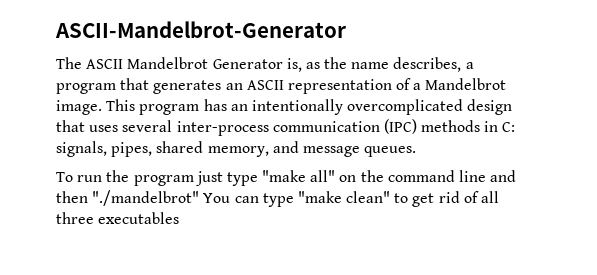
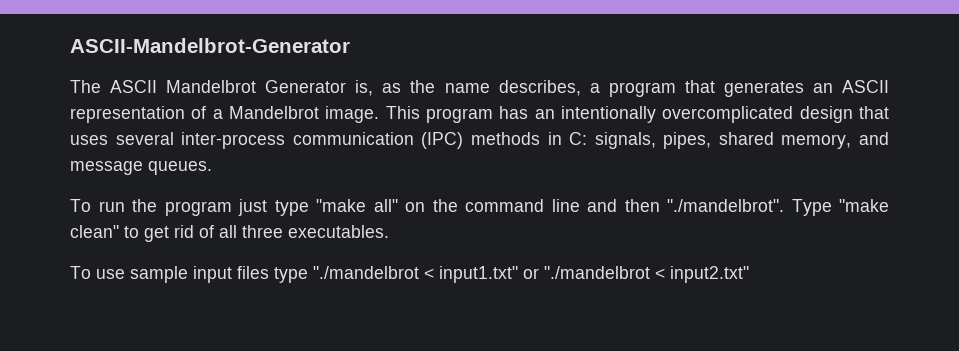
- To run the program just type "make all" on the command line and then "./mandelbrot" You can type "make clean" to get rid of all three executables
+ To run the program just type "make all" on the command line and then "./mandelbrot". Type "make clean" to get rid of all three executables.
+ To use sample input files type "./mandelbrot < input1.txt" or "./mandelbrot < input2.txt"

